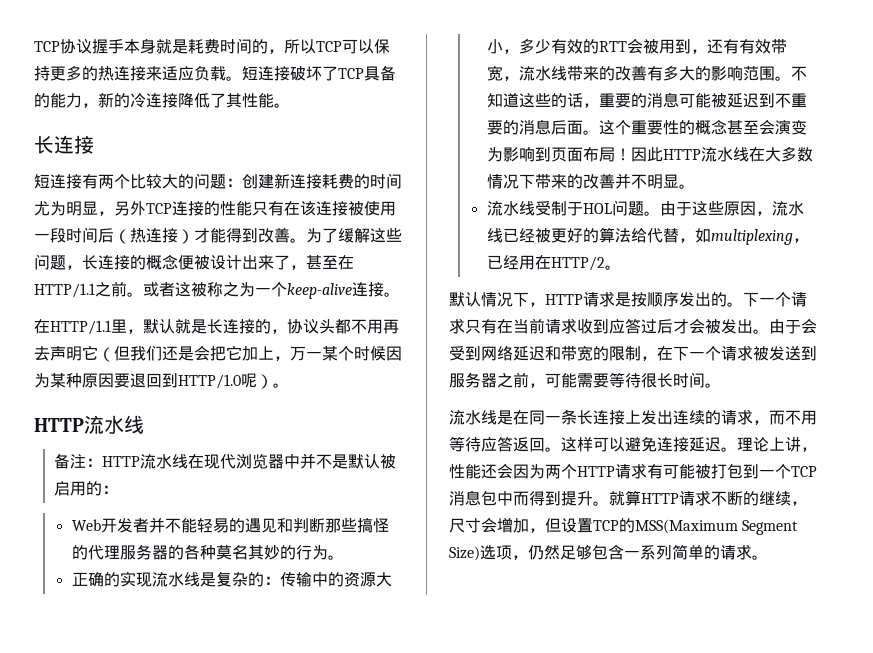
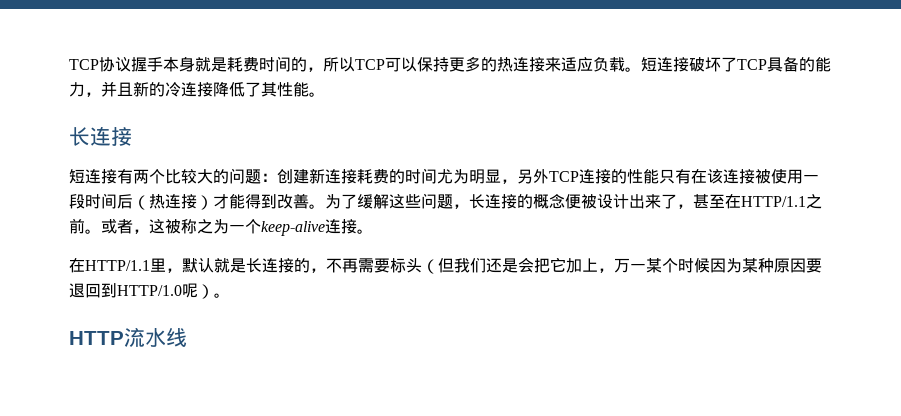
- 短连接破坏了TCP具备的能力，新的冷连接降低了其性能。
+ 短连接破坏了TCP具备的能力，并且新的冷连接降低了其性能。
- 或者这被称之为一个keep-alive连接。
+ 或者，这被称之为一个keep-alive连接。
- 在HTTP/1.1里，默认就是长连接的，协议头都不用再去声明它（但我们还是会把它加上，万一某个时候因为某种原因要退回到HTTP/1.0呢）。
+ 在HTTP/1.1里，默认就是长连接的，不再需要标头（但我们还是会把它加上，万一某个时候因为某种原因要退回到HTTP/1.0呢）。
- 备注：HTTP流水线在现代浏览器中并不是默认被启用的：
- Web开发者并不能轻易的遇见和判断那些搞怪的代理服务器的各种莫名其妙的行为。
- 正确的实现流水线是复杂的：传输中的资源大小，多少有效的RTT会被用到，还有有效带宽，流水线带来的改善有多大的影响范围。不知道这些的话，重要的消息可能被延迟到不重要的消息后面。这个重要性的概念甚至会演变为影响到页面布局！因此HTTP流水线在大多数情况下带来的改善并不明显。
- 流水线受制于HOL问题。由于这些原因，流水线已经被更好的算法给代替，如multiplexing，已经用在HTTP/2。
- 默认情况下，HTTP请求是按顺序发出的。下一个请求只有在当前请求收到应答过后才会被发出。由于会受到网络延迟和带宽的限制，在下一个请求被发送到服务器之前，可能需要等待很长时间。
- 流水线是在同一条长连接上发出连续的请求，而不用等待应答返回。这样可以避免连接延迟。理论上讲，性能还会因为两个HTTP请求有可能被打包到一个TCP消息包中而得到提升。就算HTTP请求不断的继续，尺寸会增加，但设置TCP的MSS(Maximum Segment Size)选项，仍然足够包含一系列简单的请求。

